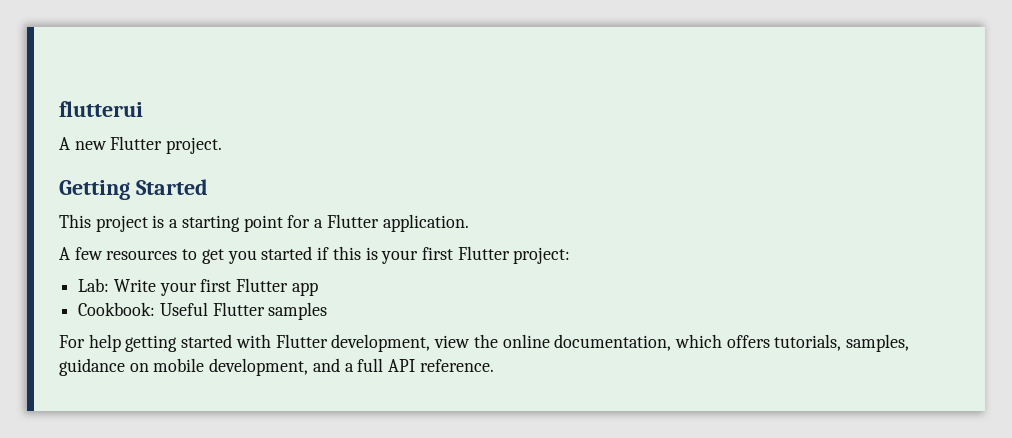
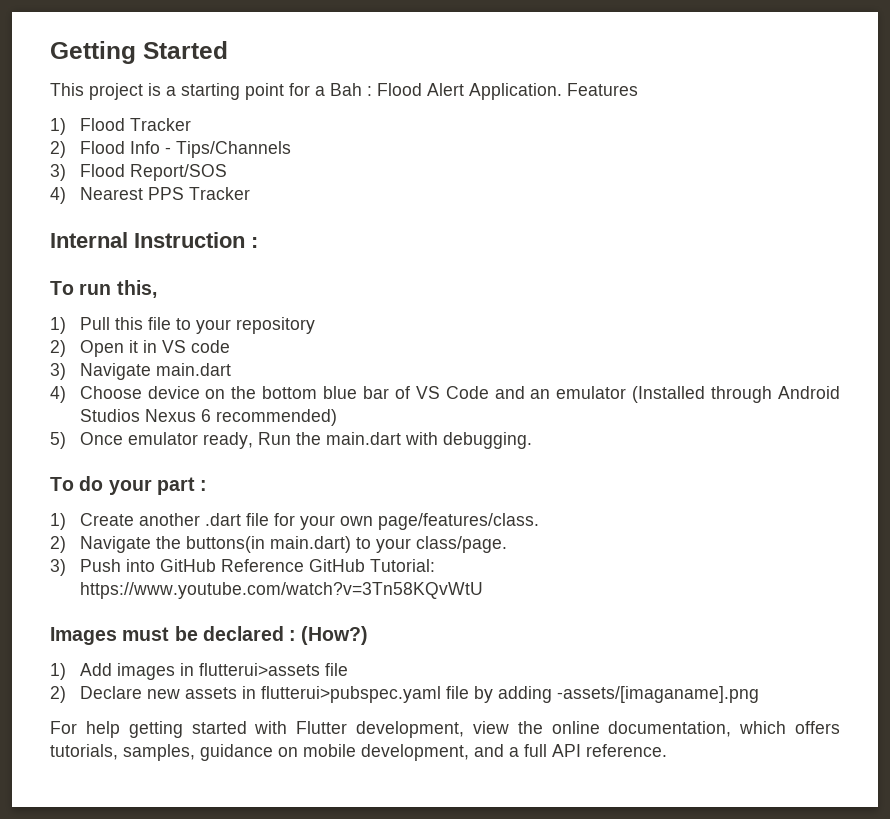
- flutterui
- A new Flutter project.
- This project is a starting point for a Flutter application.
- A few resources to get you started if this is your first Flutter project:
- Lab: Write your first Flutter app
- Cookbook: Useful Flutter samples
+ This project is a starting point for a Bah : Flood Alert Application. Features
+ 1) Flood Tracker
+ 2) Flood Info - Tips/Channels
+ 3) Flood Report/SOS
+ 4) Nearest PPS Tracker
+ Internal Instruction :
+ To run this,
+ 1) Pull this file to your repository
+ 2) Open it in VS code
+ 3) Navigate main.dart
+ 4) Choose device on the bottom blue bar of VS Code and an emulator (Installed through Android Studios Nexus 6 recommended)
+ 5) Once emulator ready, Run the main.dart with debugging.
+ To do your part :
+ 1) Create another .dart file for your own page/features/class.
+ 2) Navigate the buttons(in main.dart) to your class/page.
+ 3) Push into GitHub Reference GitHub Tutorial: https://www.youtube.com/watch?v=3Tn58KQvWtU
+ Images must be declared : (How?)
+ 1) Add images in flutterui>assets file
+ 2) Declare new assets in flutterui>pubspec.yaml file by adding -assets/[imaganame].png

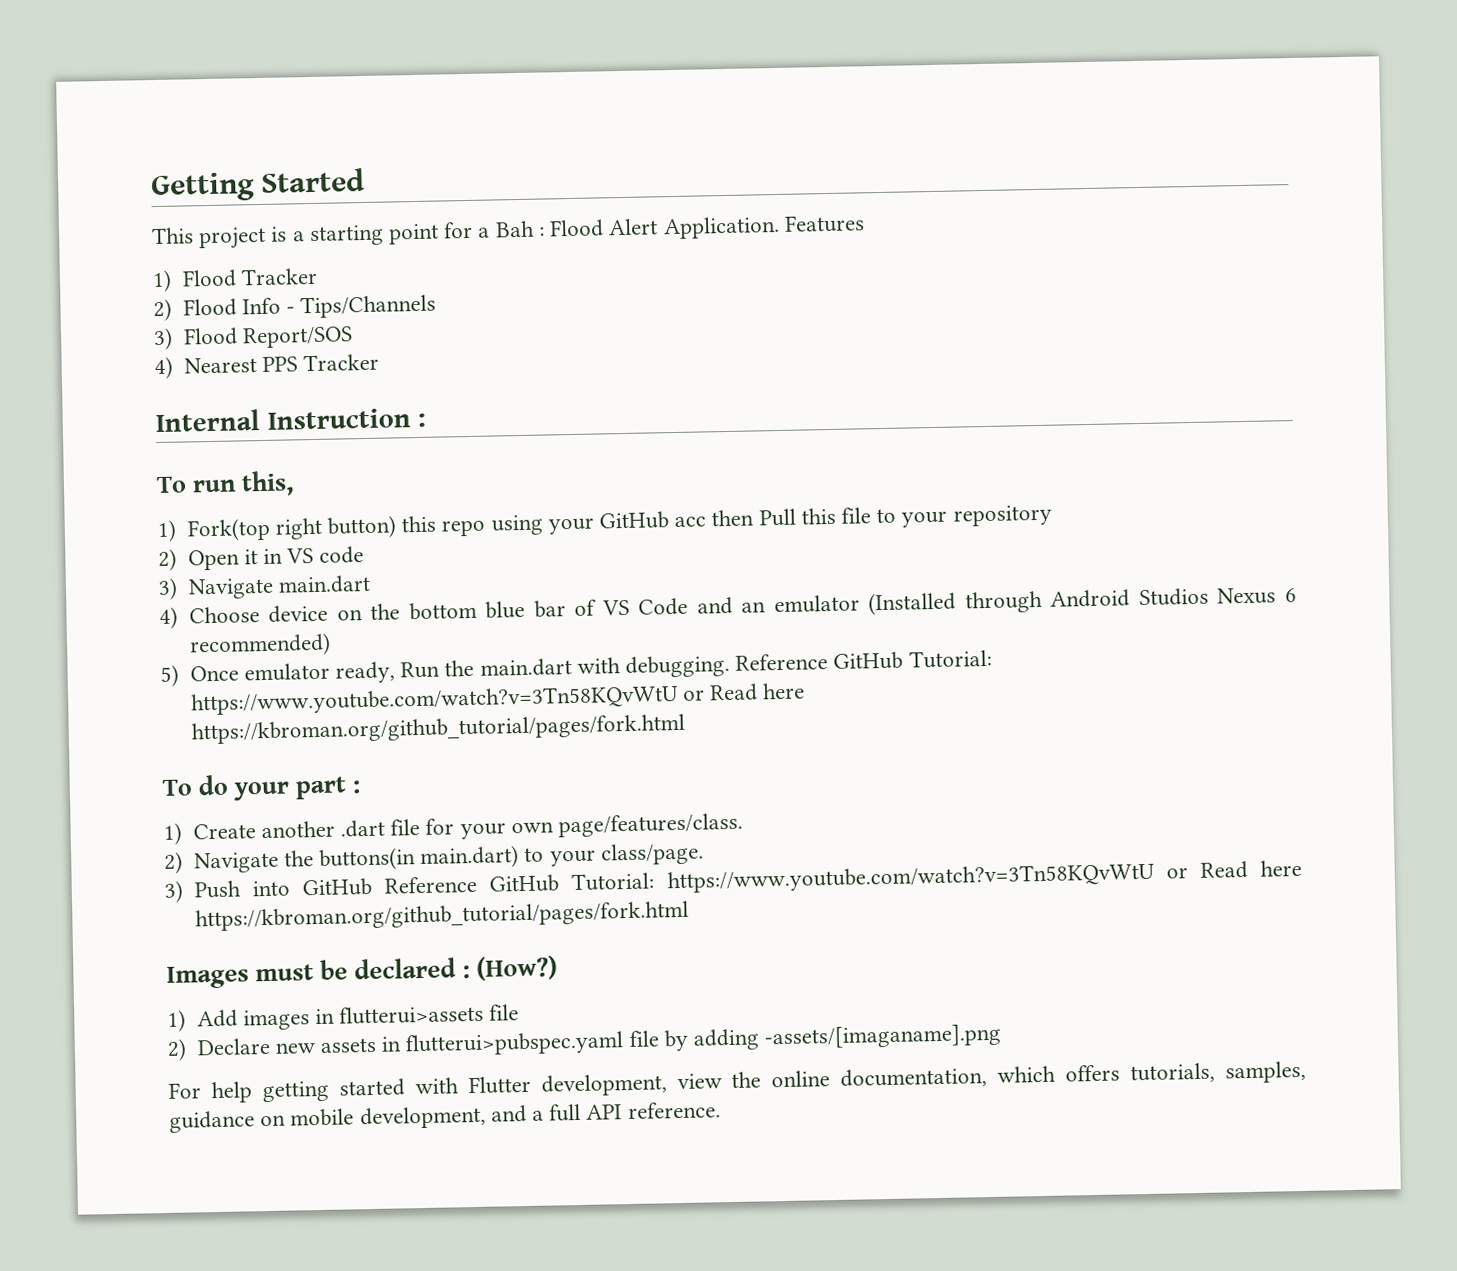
- 1) Pull this file to your repository
+ 1) Fork(top right button) this repo using your GitHub acc then Pull this file to your repository
- 5) Once emulator ready, Run the main.dart with debugging.
+ 5) Once emulator ready, Run the main.dart with debugging. Reference GitHub Tutorial: https://www.youtube.com/watch?v=3Tn58KQvWtU or Read here https://kbroman.org/github_tutorial/pages/fork.html
- 3) Push into GitHub Reference GitHub Tutorial: https://www.youtube.com/watch?v=3Tn58KQvWtU
+ 3) Push into GitHub Reference GitHub Tutorial: https://www.youtube.com/watch?v=3Tn58KQvWtU or Read here https://kbroman.org/github_tutorial/pages/fork.html

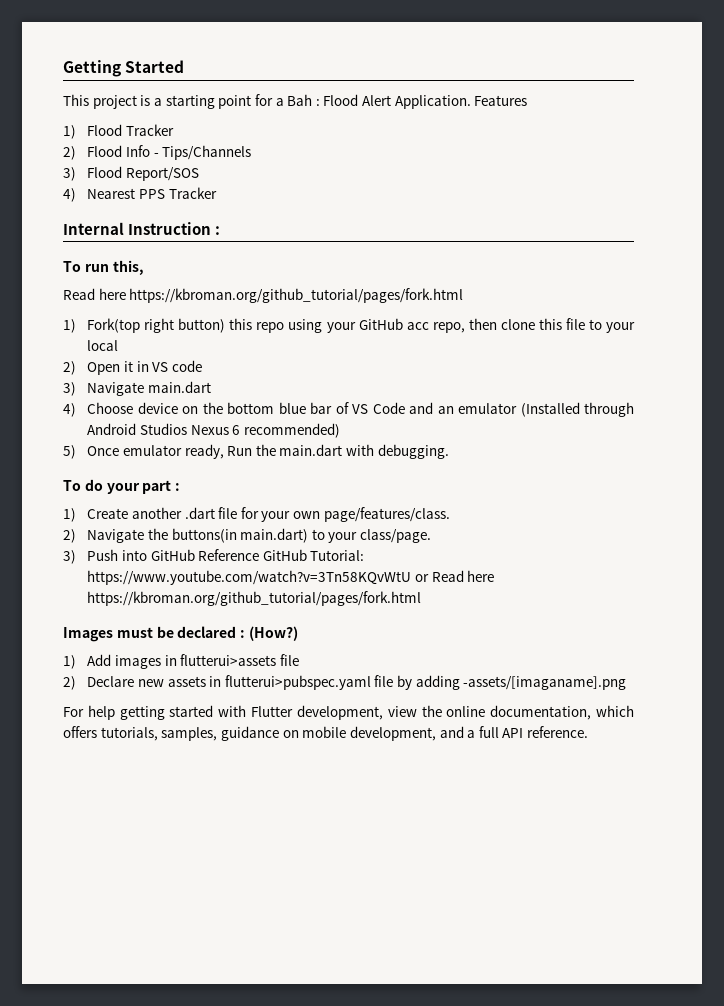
  To run this,
+ Read here https://kbroman.org/github_tutorial/pages/fork.html
- 1) Fork(top right button) this repo using your GitHub acc then Pull this file to your repository
+ 1) Fork(top right button) this repo using your GitHub acc repo, then clone this file to your local
- 5) Once emulator ready, Run the main.dart with debugging. Reference GitHub Tutorial: https://www.youtube.com/watch?v=3Tn58KQvWtU or Read here https://kbroman.org/github_tutorial/pages/fork.html
+ 5) Once emulator ready, Run the main.dart with debugging.

